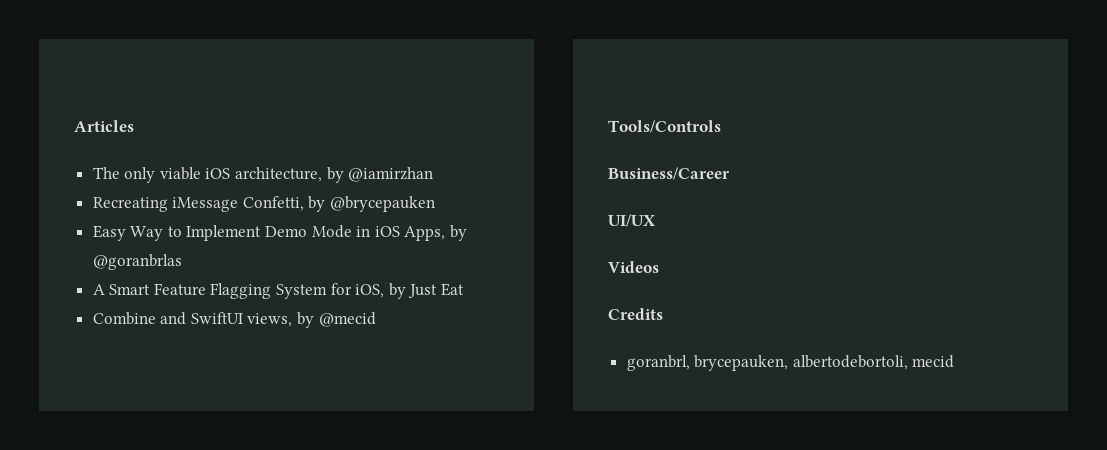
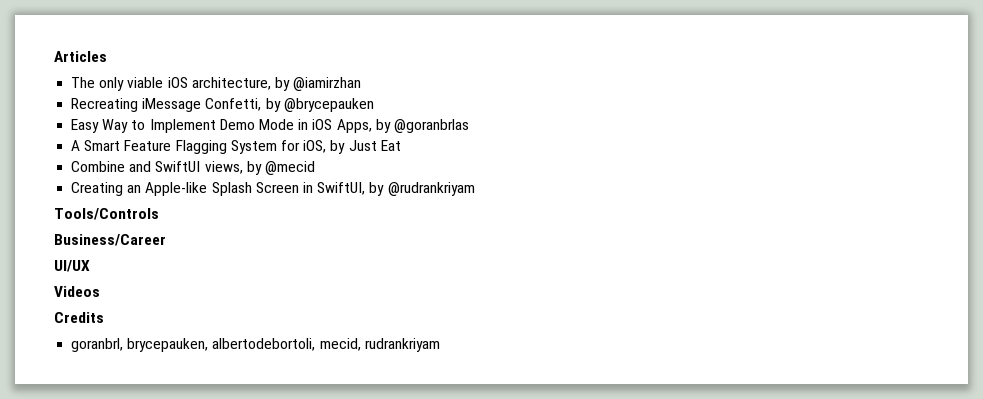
+ Creating an Apple-like Splash Screen in SwiftUI, by @rudrankriyam
- goranbrl, brycepauken, albertodebortoli, mecid
+ goranbrl, brycepauken, albertodebortoli, mecid, rudrankriyam

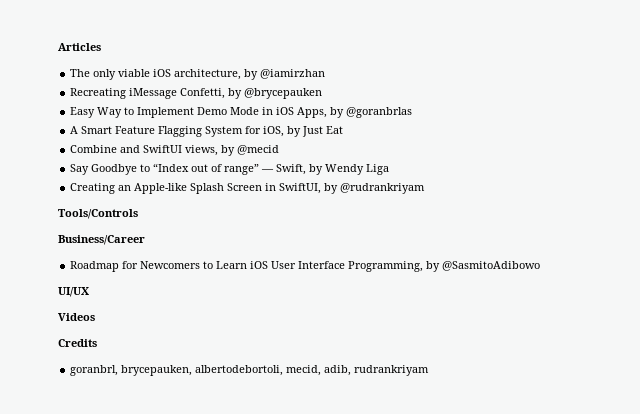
+ Say Goodbye to “Index out of range” — Swift, by Wendy Liga
+ Roadmap for Newcomers to Learn iOS User Interface Programming, by @SasmitoAdibowo
- goranbrl, brycepauken, albertodebortoli, mecid, rudrankriyam
+ goranbrl, brycepauken, albertodebortoli, mecid, adib, rudrankriyam

